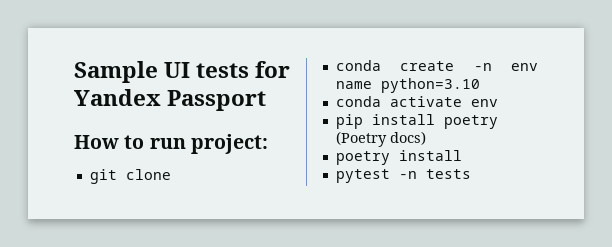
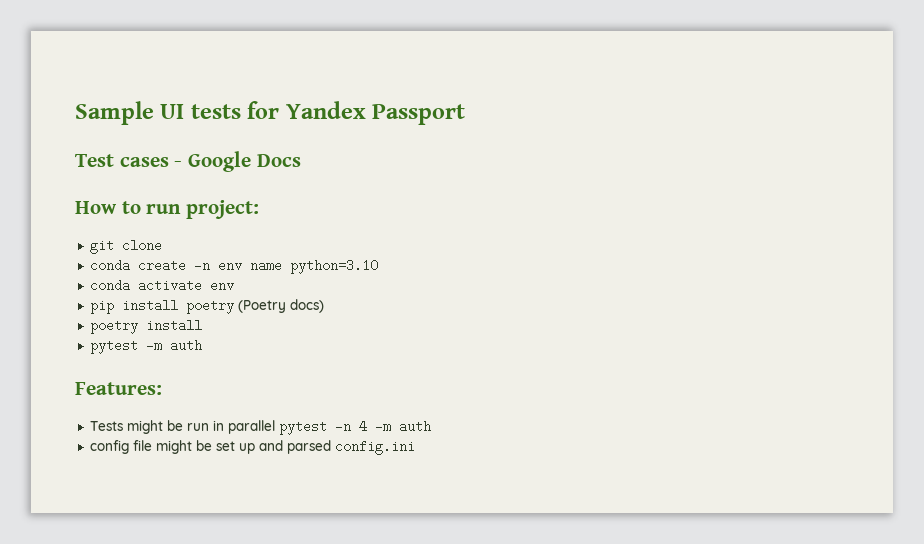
+ Test cases - Google Docs
- pytest -n tests
+ pytest -m auth
+ Features:
+ Tests might be run in parallel pytest -n 4 -m auth
+ config file might be set up and parsed config.ini

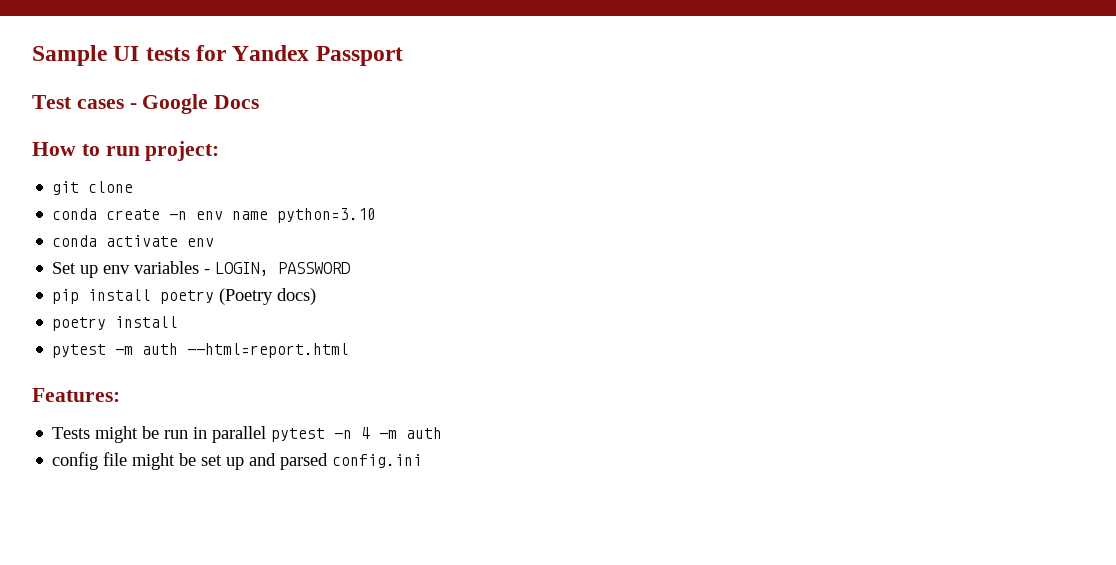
+ Set up env variables - LOGIN, PASSWORD
- pytest -m auth
+ pytest -m auth --html=report.html

